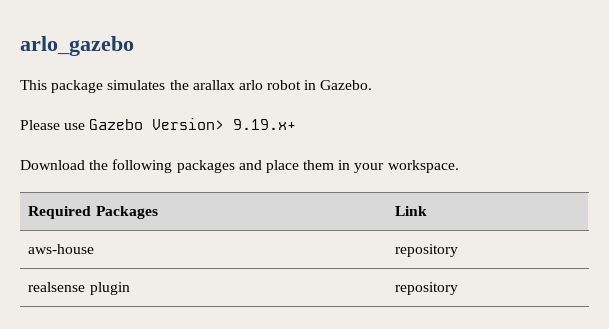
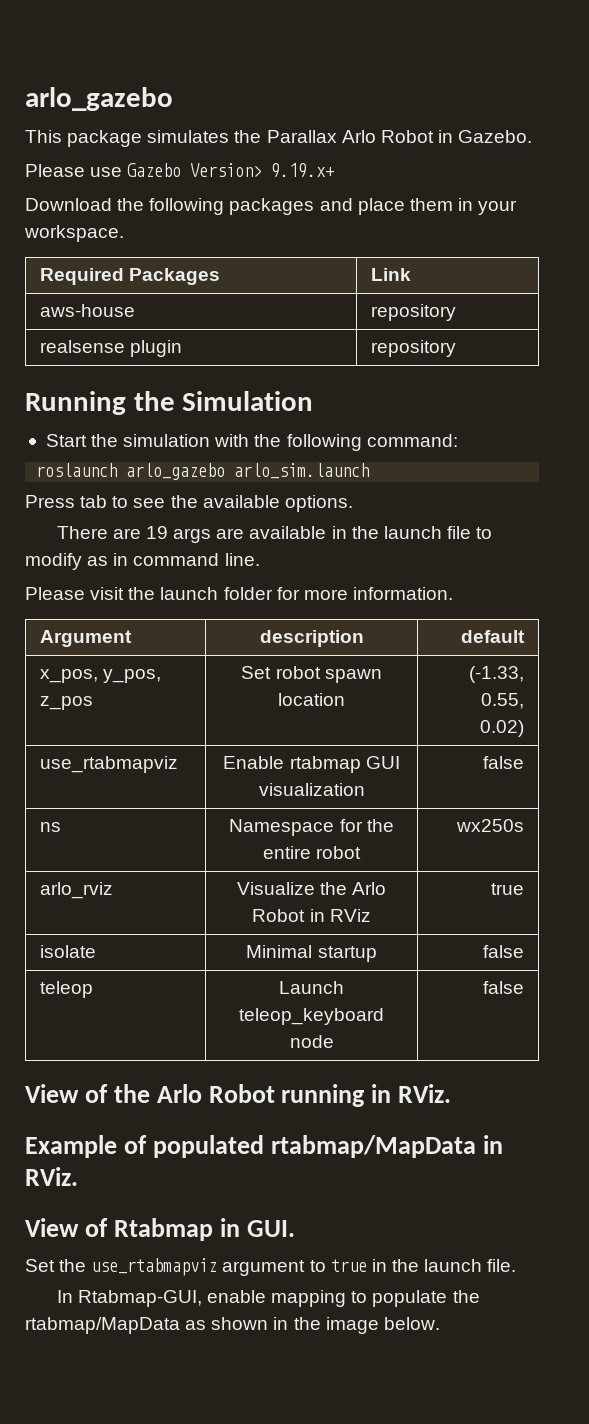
- This package simulates the arallax arlo robot in Gazebo.
+ This package simulates the Parallax Arlo Robot in Gazebo.
+ Running the Simulation
+ Start the simulation with the following command:
+ roslaunch arlo_gazebo arlo_sim.launch
+ Press tab to see the available options.
+ There are 19 args are available in the launch file to modify as in command line.
+ Please visit the launch folder for more information.
+ Argument | description | default
+ x_pos, y_pos, z_pos | Set robot spawn location | (-1.33, 0.55, 0.02)
+ use_rtabmapviz | Enable rtabmap GUI visualization | false
+ ns | Namespace for the entire robot | wx250s
+ arlo_rviz | Visualize the Arlo Robot in RViz | true
+ isolate | Minimal startup | false
+ teleop | Launch teleop_keyboard node | false
+ View of the Arlo Robot running in RViz.
+ Example of populated rtabmap/MapData in RViz.
+ View of Rtabmap in GUI.
+ Set the use_rtabmapviz argument to true in the launch file.
+ In Rtabmap-GUI, enable mapping to populate the rtabmap/MapData as shown in the image below.

